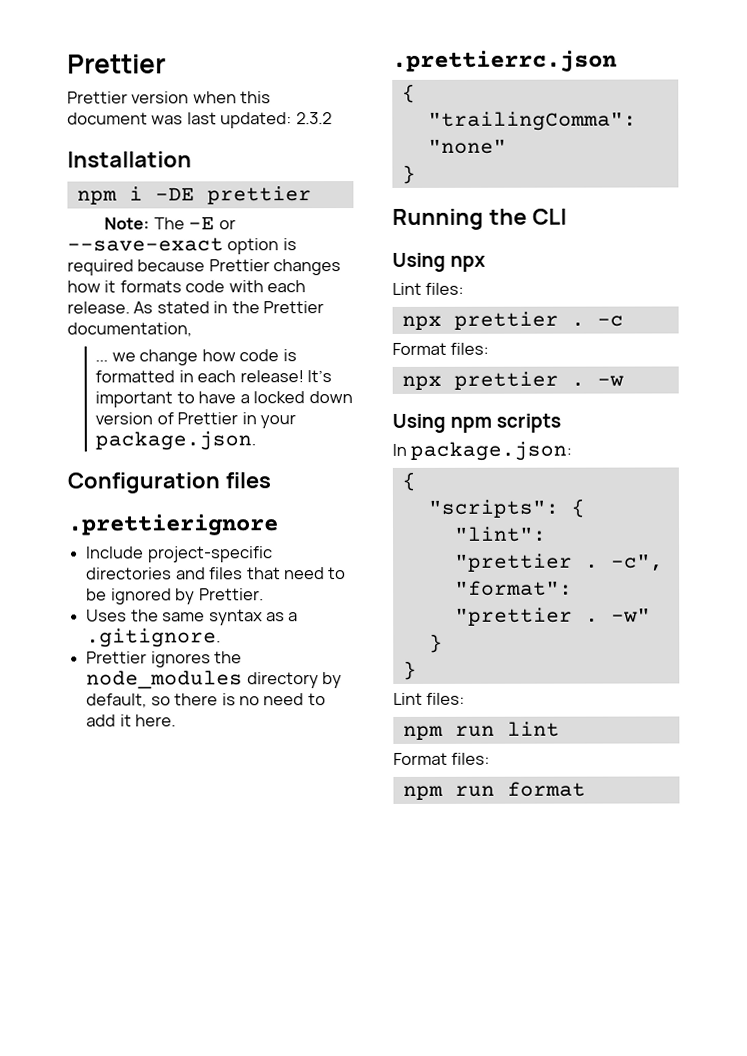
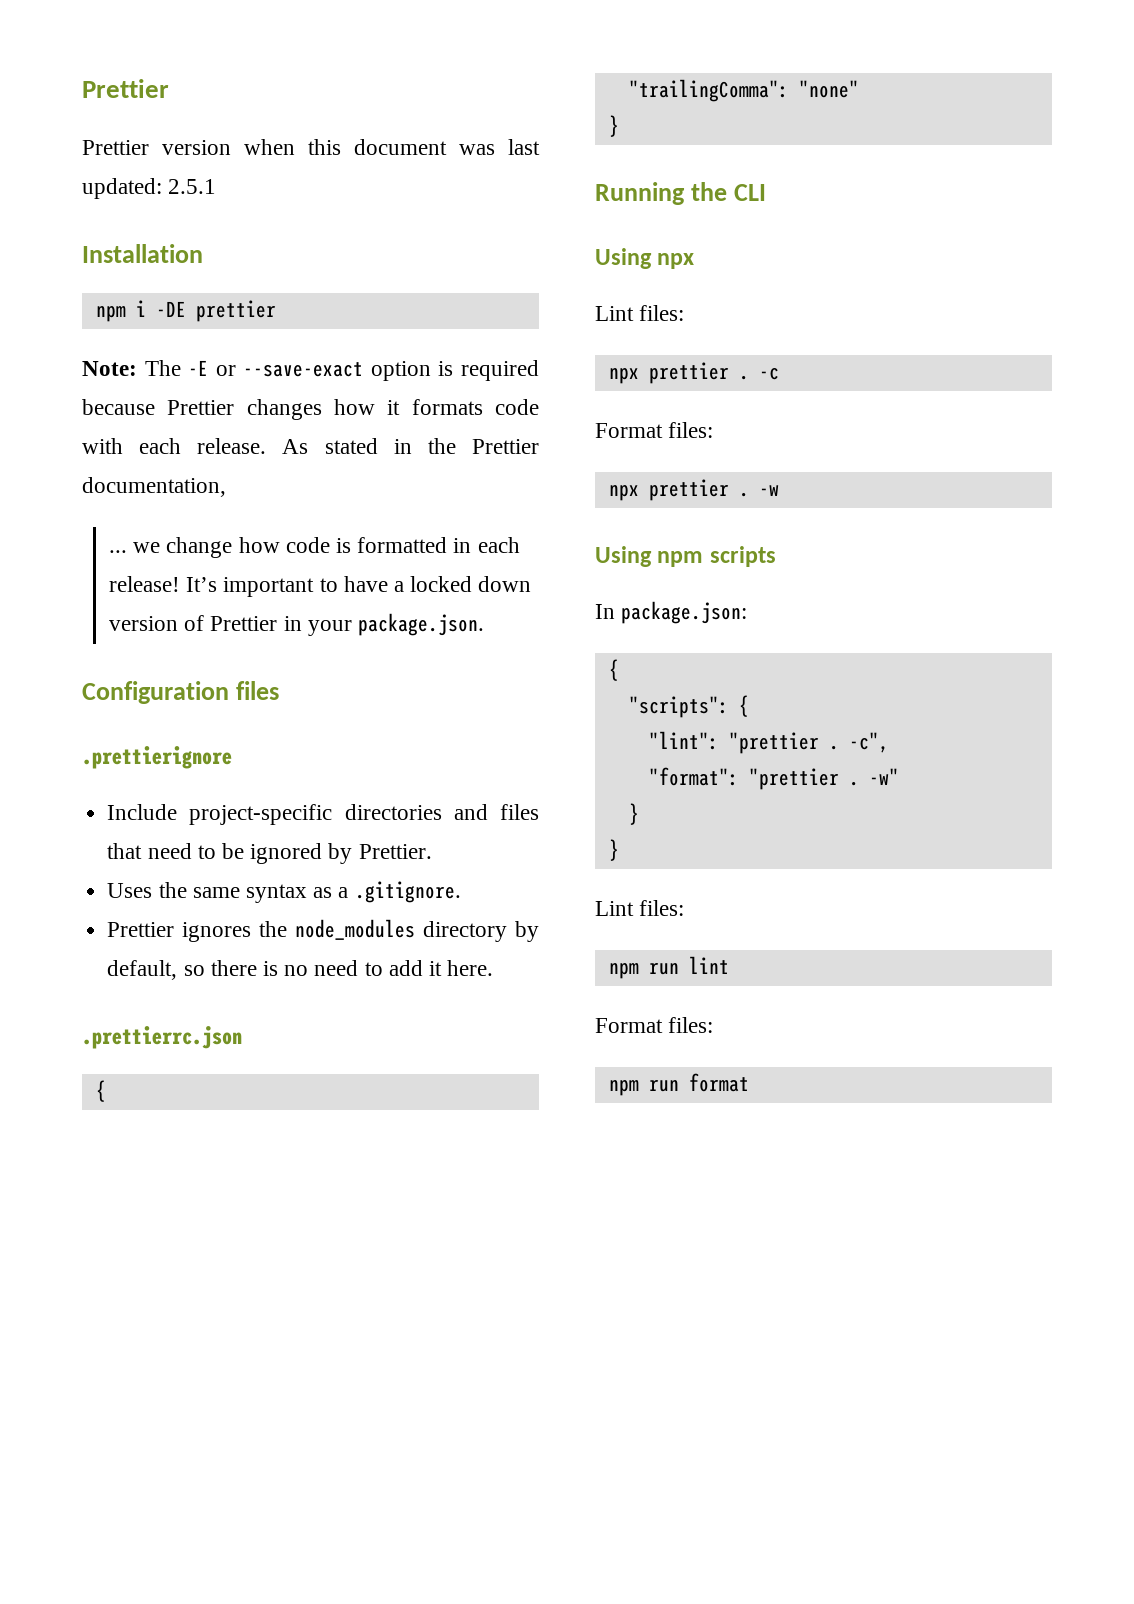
- Prettier version when this document was last updated: 2.3.2
+ Prettier version when this document was last updated: 2.5.1

